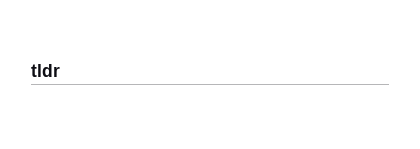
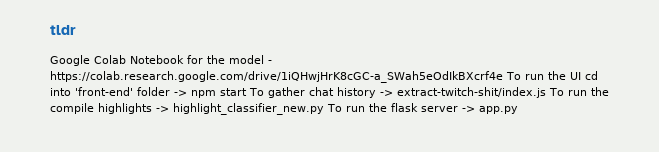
+ Google Colab Notebook for the model - https://colab.research.google.com/drive/1iQHwjHrK8cGC-a_SWah5eOdIkBXcrf4e To run the UI cd into 'front-end' folder -> npm start To gather chat history -> extract-twitch-shit/index.js To run the compile highlights -> highlight_classifier_new.py To run the flask server -> app.py

